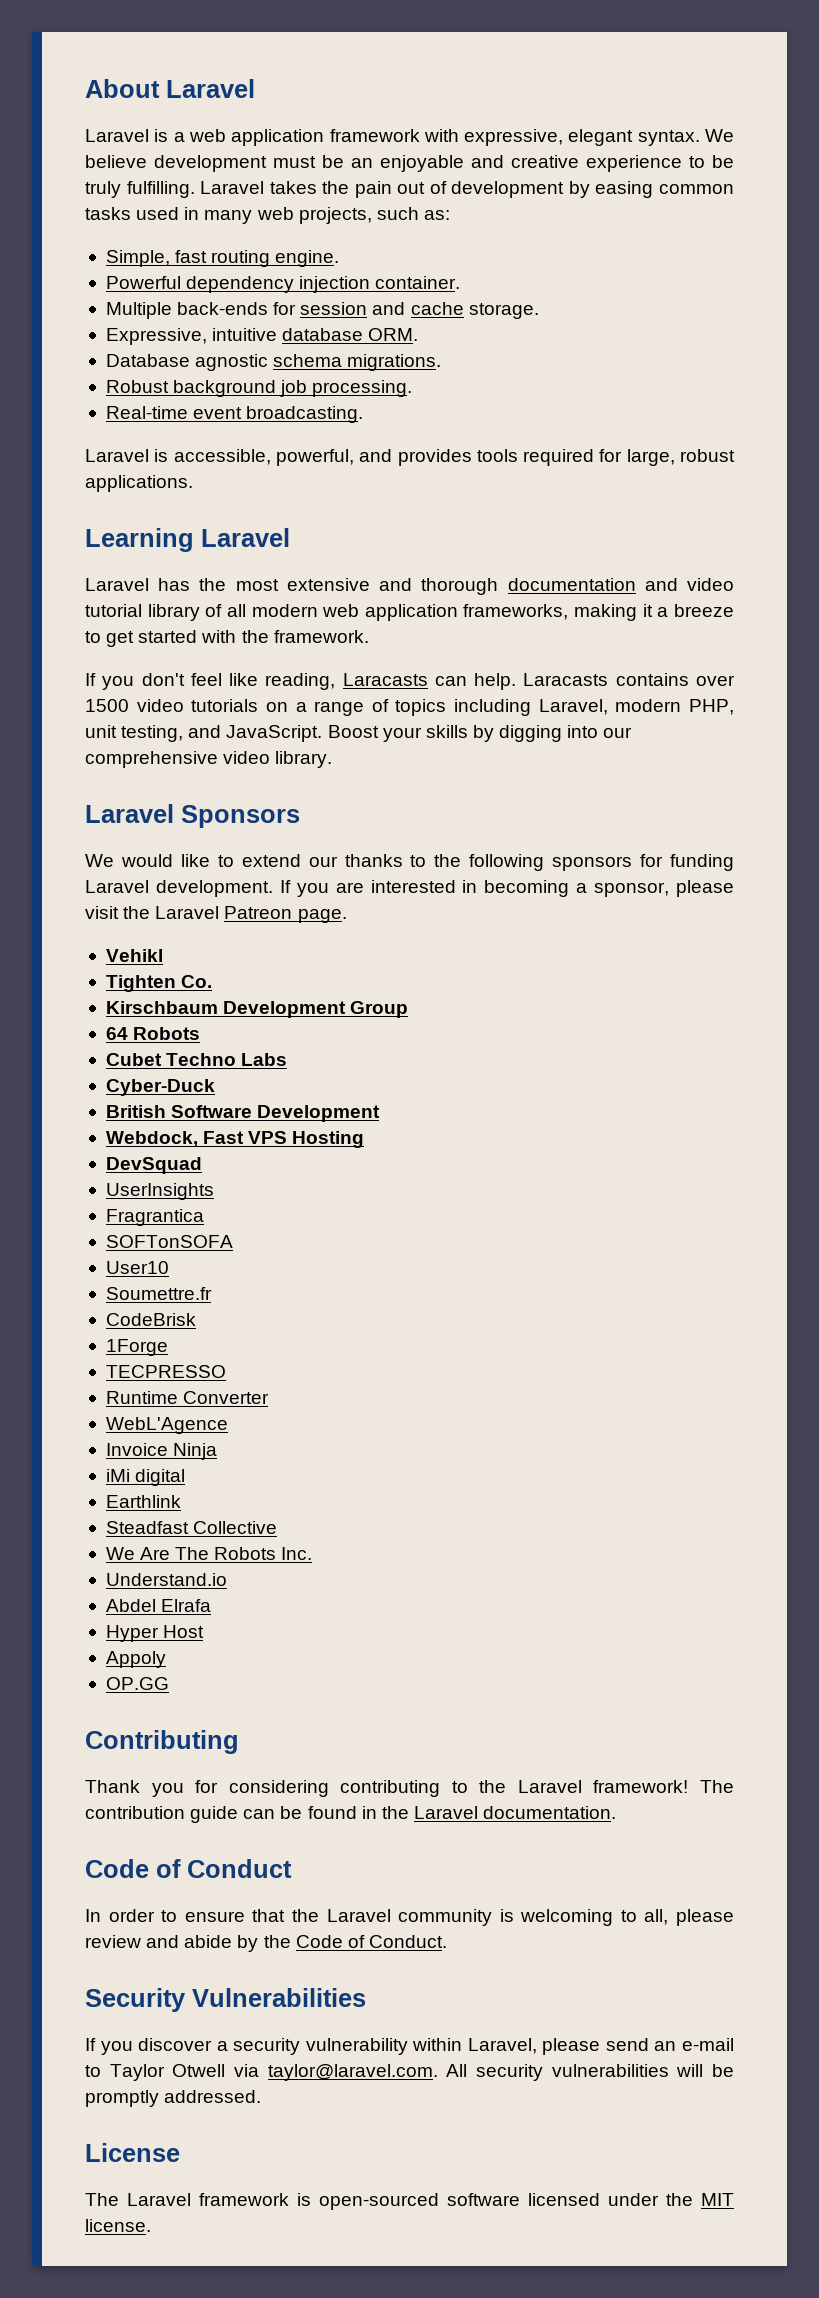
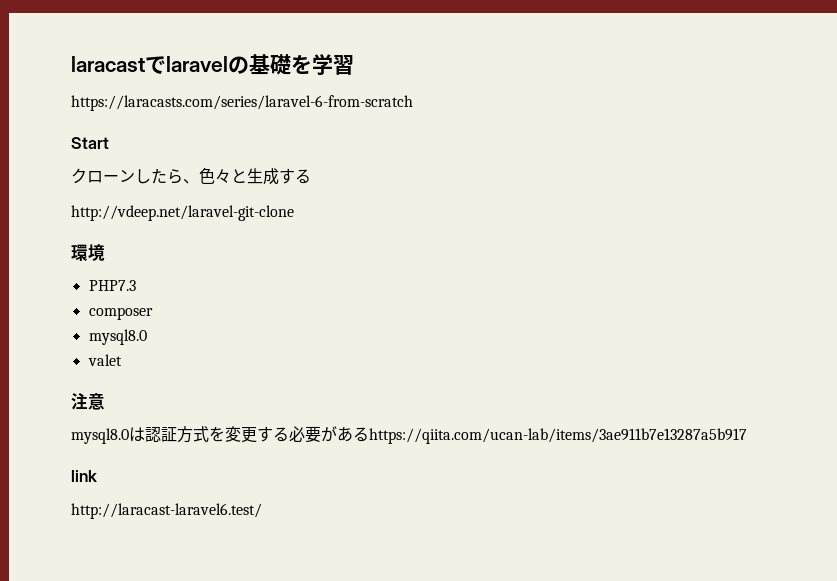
- About Laravel
- Laravel is a web application framework with expressive, elegant syntax. We believe development must be an enjoyable and creative experience to be truly fulfilling. Laravel takes the pain out of development by easing common tasks used in many web projects, such as:
- Simple, fast routing engine.
- Powerful dependency injection container.
- Multiple back-ends for session and cache storage.
- Expressive, intuitive database ORM.
- Database agnostic schema migrations.
- Robust background job processing.
- Real-time event broadcasting.
- Laravel is accessible, powerful, and provides tools required for large, robust applications.
- Learning Laravel
- Laravel has the most extensive and thorough documentation and video tutorial library of all modern web application frameworks, making it a breeze to get started with the framework.
- If you don't feel like reading, Laracasts can help. Laracasts contains over 1500 video tutorials on a range of topics including Laravel, modern PHP, unit testing, and JavaScript. Boost your skills by digging into our comprehensive video library.
- Laravel Sponsors
- We would like to extend our thanks to the following sponsors for funding Laravel development. If you are interested in becoming a sponsor, please visit the Laravel Patreon page.
- Vehikl
- Tighten Co.
- Kirschbaum Development Group
- 64 Robots
- Cubet Techno Labs
- Cyber-Duck
- British Software Development
- Webdock, Fast VPS Hosting
- DevSquad
- UserInsights
- Fragrantica
- SOFTonSOFA
- User10
- Soumettre.fr
- CodeBrisk
- 1Forge
- TECPRESSO
- Runtime Converter
- WebL'Agence
- Invoice Ninja
- iMi digital
- Earthlink
- Steadfast Collective
- We Are The Robots Inc.
- Understand.io
- Abdel Elrafa
- Hyper Host
- Appoly
- OP.GG
- Contributing
- Thank you for considering contributing to the Laravel framework! The contribution guide can be found in the Laravel documentation.
- Code of Conduct
- In order to ensure that the Laravel community is welcoming to all, please review and abide by the Code of Conduct.
- Security Vulnerabilities
- If you discover a security vulnerability within Laravel, please send an e-mail to Taylor Otwell via taylor@laravel.com. All security vulnerabilities will be promptly addressed.
- License
- The Laravel framework is open-sourced software licensed under the MIT license.
+ laracastでlaravelの基礎を学習
+ https://laracasts.com/series/laravel-6-from-scratch
+ Start
+ クローンしたら、色々と生成する
+ http://vdeep.net/laravel-git-clone
+ 環境
+ PHP7.3
+ composer
+ mysql8.0
+ valet
+ 注意
+ mysql8.0は認証方式を変更する必要があるhttps://qiita.com/ucan-lab/items/3ae911b7e13287a5b917
+ link
+ http://laracast-laravel6.test/

